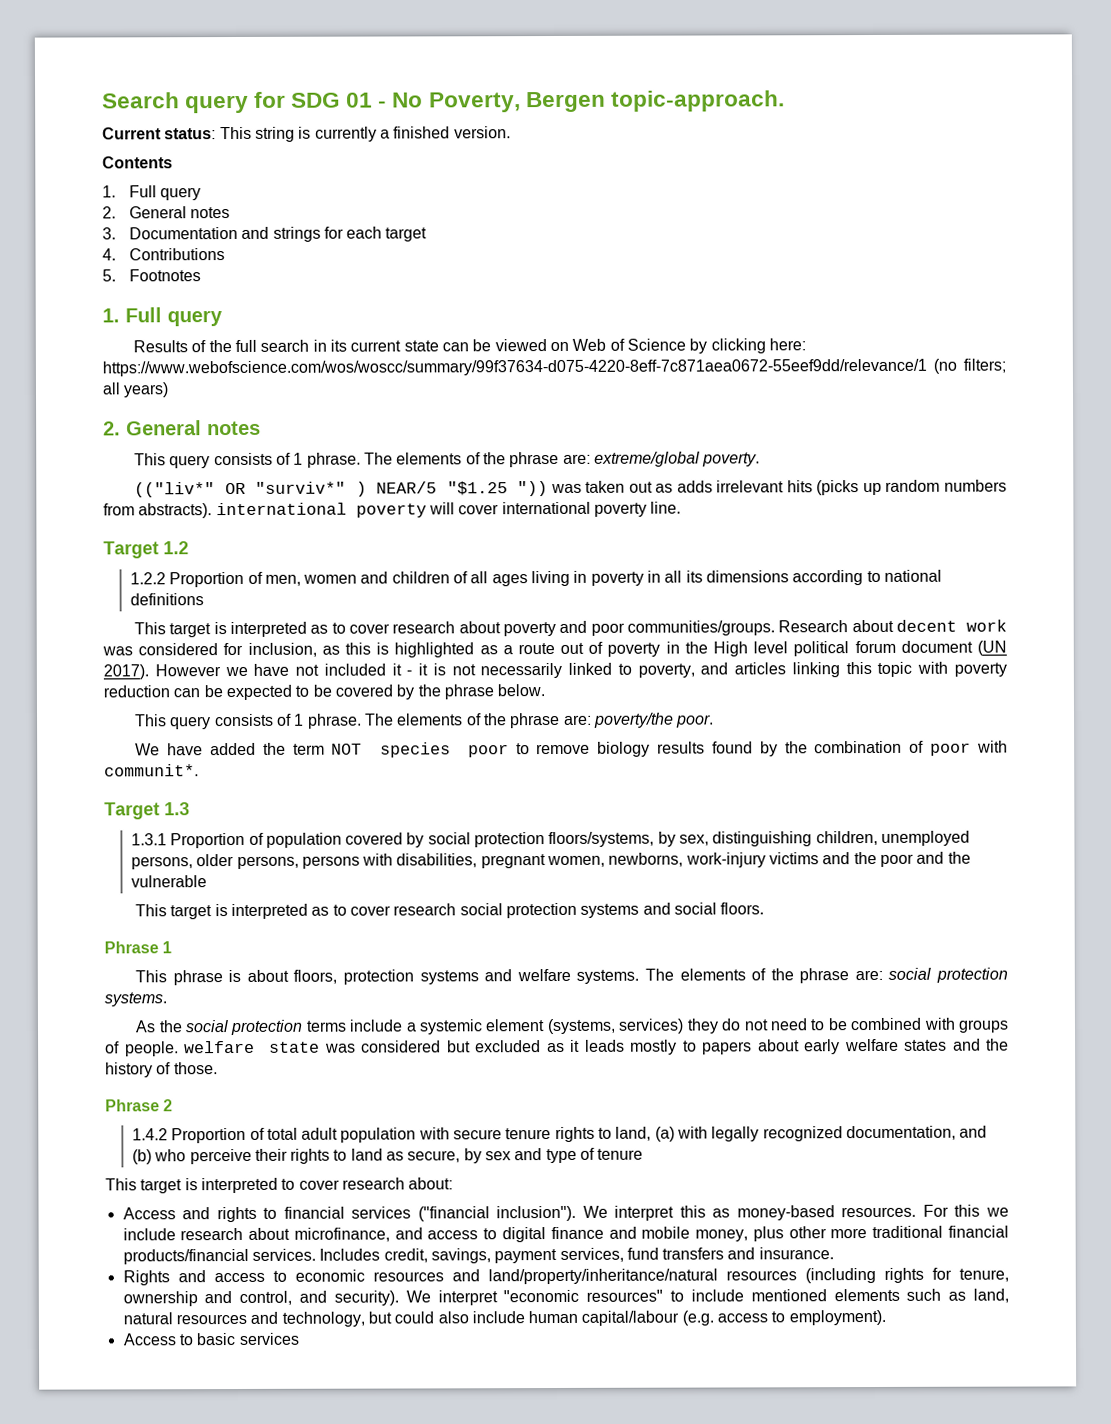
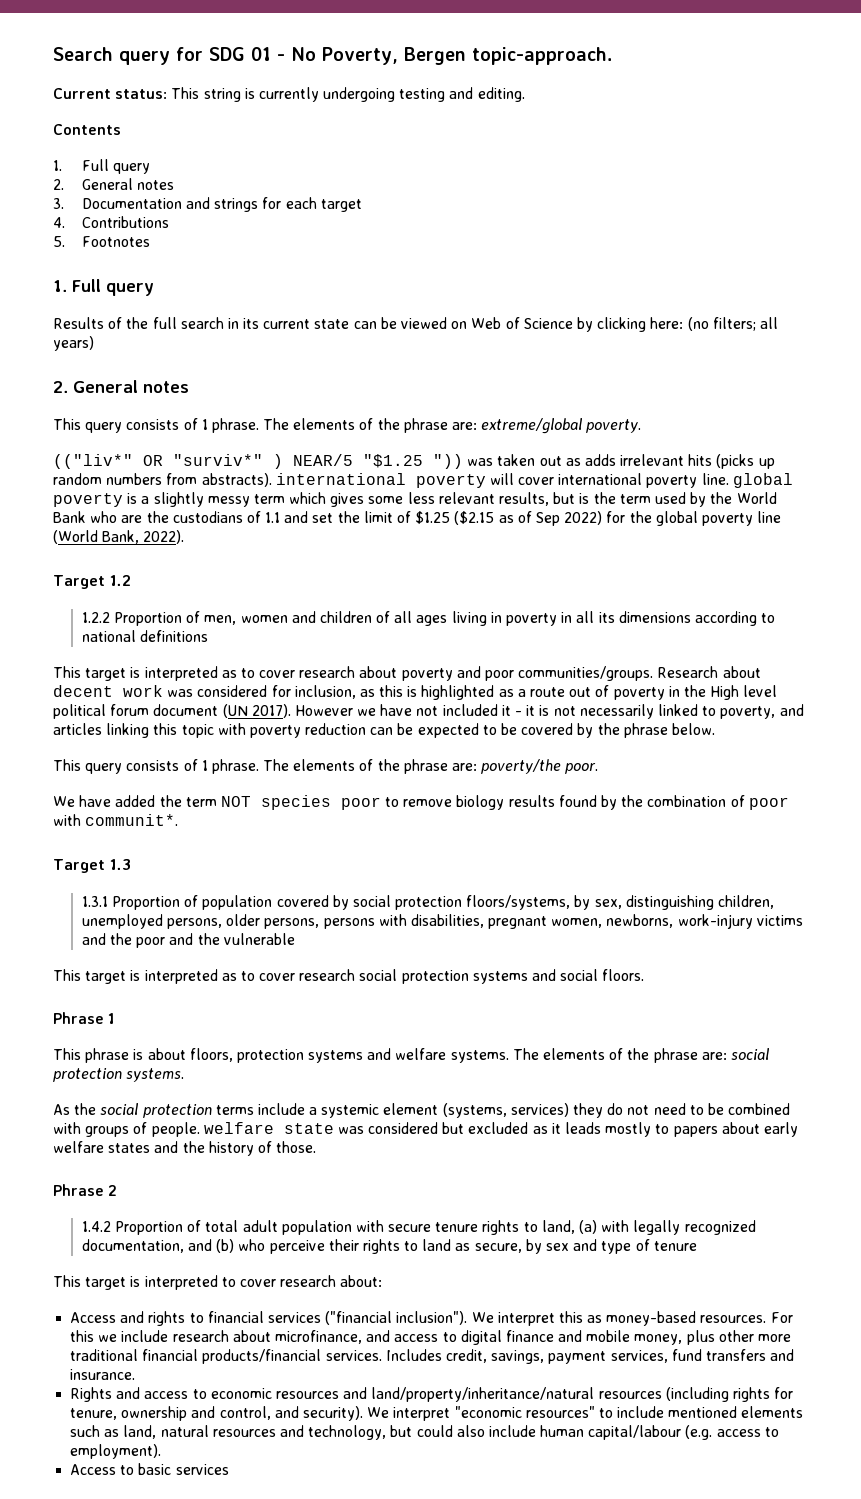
- Current status: This string is currently a finished version.
+ Current status: This string is currently undergoing testing and editing.
- Results of the full search in its current state can be viewed on Web of Science by clicking here: https://www.webofscience.com/wos/woscc/summary/99f37634-d075-4220-8eff-7c871aea0672-55eef9dd/relevance/1 (no filters; all years)
+ Results of the full search in its current state can be viewed on Web of Science by clicking here: (no filters; all years)
- (("liv*" OR "surviv*" ) NEAR/5 "$1.25 ")) was taken out as adds irrelevant hits (picks up random numbers from abstracts). international poverty will cover international poverty line.
+ (("liv*" OR "surviv*" ) NEAR/5 "$1.25 ")) was taken out as adds irrelevant hits (picks up random numbers from abstracts). international poverty will cover international poverty line. global poverty is a slightly messy term which gives some less relevant results, but is the term used by the World Bank who are the custodians of 1.1 and set the limit of $1.25 ($2.15 as of Sep 2022) for the global poverty line (World Bank, 2022).

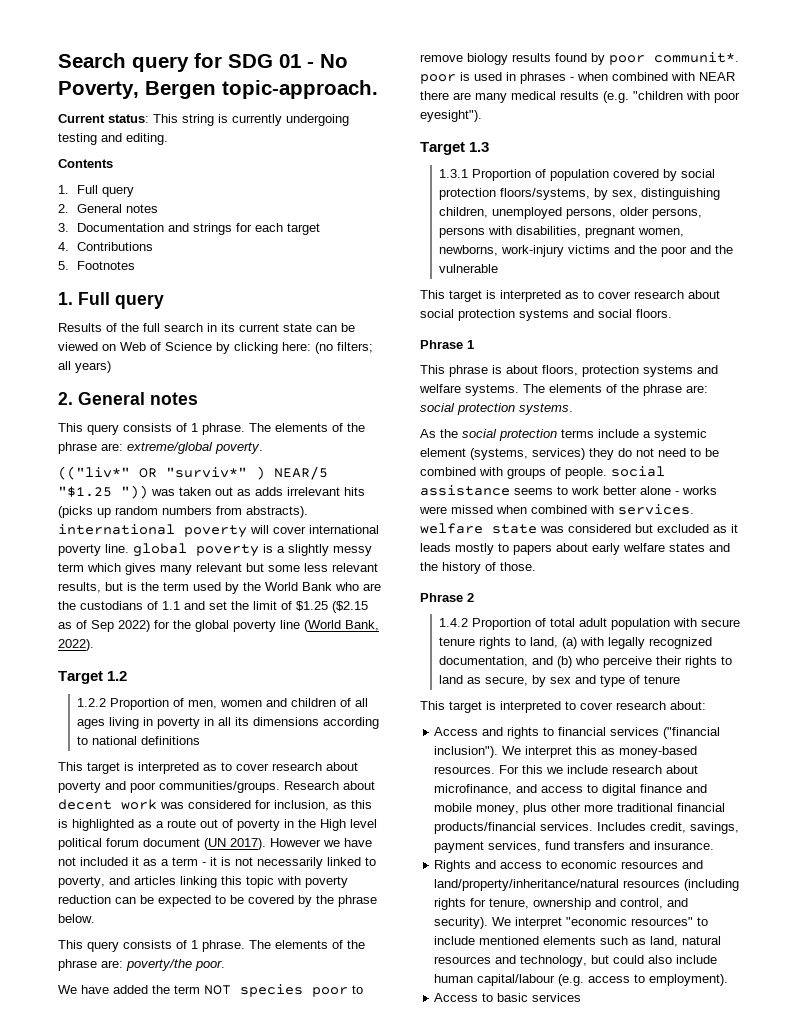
- (("liv*" OR "surviv*" ) NEAR/5 "$1.25 ")) was taken out as adds irrelevant hits (picks up random numbers from abstracts). international poverty will cover international poverty line. global poverty is a slightly messy term which gives some less relevant results, but is the term used by the World Bank who are the custodians of 1.1 and set the limit of $1.25 ($2.15 as of Sep 2022) for the global poverty line (World Bank, 2022).
+ (("liv*" OR "surviv*" ) NEAR/5 "$1.25 ")) was taken out as adds irrelevant hits (picks up random numbers from abstracts). international poverty will cover international poverty line. global poverty is a slightly messy term which gives many relevant but some less relevant results, but is the term used by the World Bank who are the custodians of 1.1 and set the limit of $1.25 ($2.15 as of Sep 2022) for the global poverty line (World Bank, 2022).
- However we have not included it - it is not necessarily linked to poverty, and articles linking this topic with poverty reduction can be expected to be covered by the phrase below.
+ However we have not included it as a term - it is not necessarily linked to poverty, and articles linking this topic with poverty reduction can be expected to be covered by the phrase below.
- We have added the term NOT species poor to remove biology results found by the combination of poor with communit*.
+ We have added the term NOT species poor to remove biology results found by poor communit*. poor is used in phrases - when combined with NEAR there are many medical results (e.g. "children with poor eyesight").
- This target is interpreted as to cover research social protection systems and social floors.
+ This target is interpreted as to cover research about social protection systems and social floors.
- As the social protection terms include a systemic element (systems, services) they do not need to be combined with groups of people. welfare state was considered but excluded as it leads mostly to papers about early welfare states and the history of those.
+ As the social protection terms include a systemic element (systems, services) they do not need to be combined with groups of people. social assistance seems to work better alone - works were missed when combined with services. welfare state was considered but excluded as it leads mostly to papers about early welfare states and the history of those.

